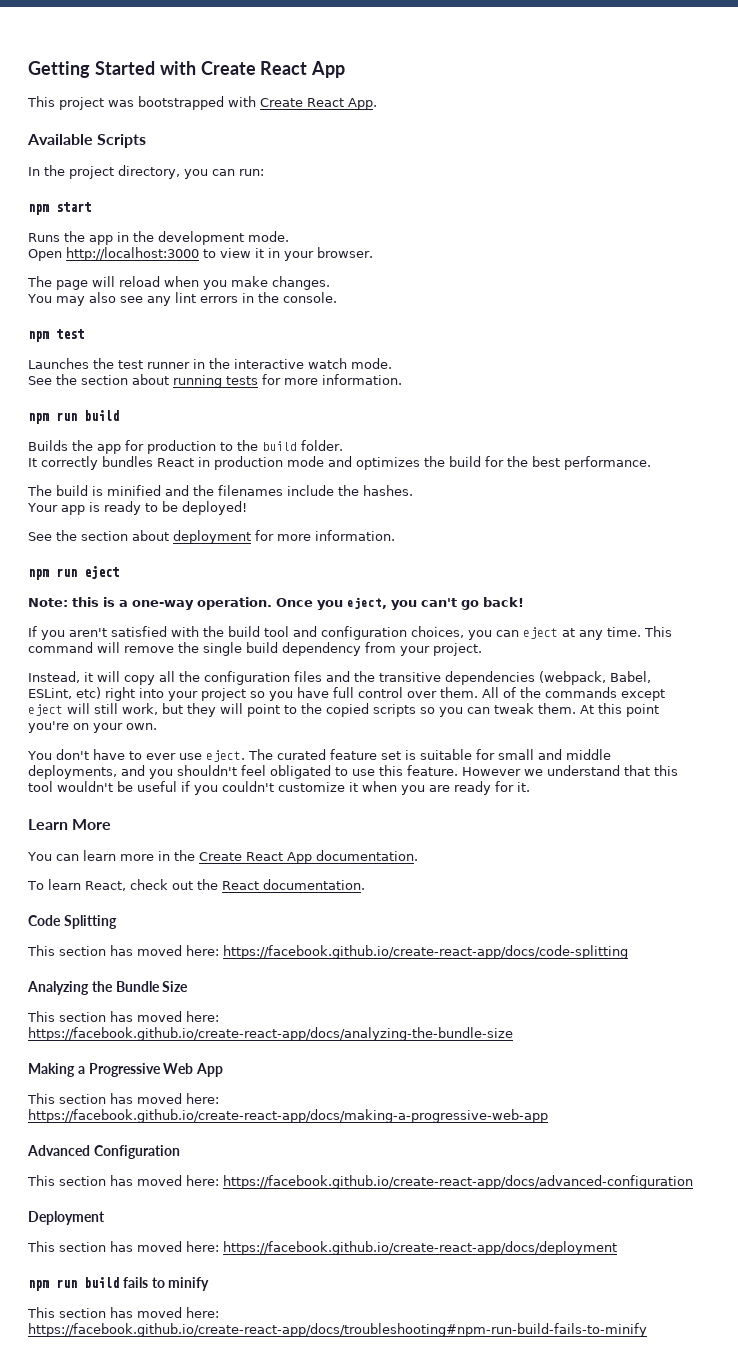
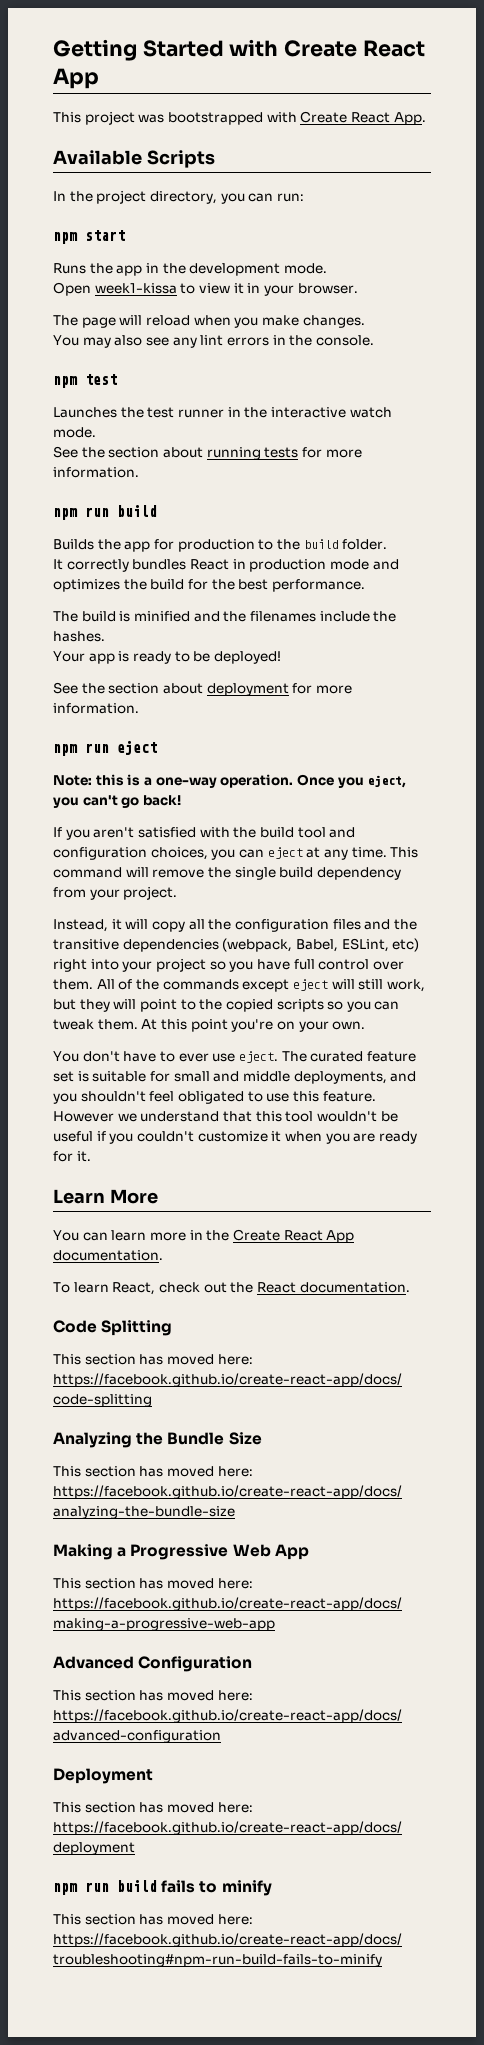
- Open http://localhost:3000 to view it in your browser.
+ Open week1-kissa to view it in your browser.

